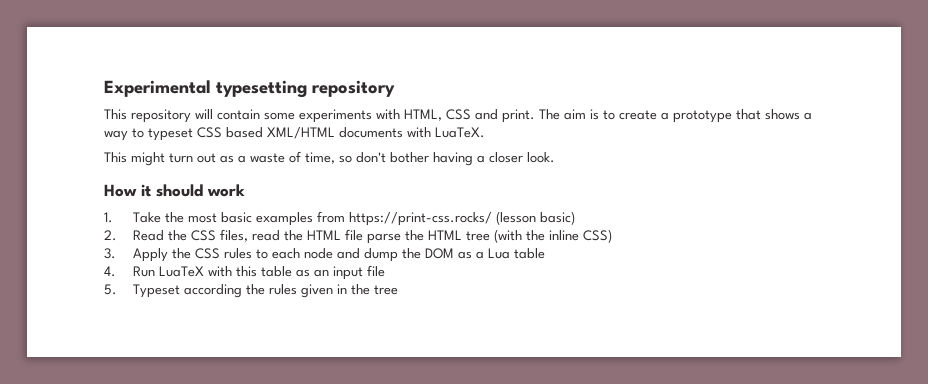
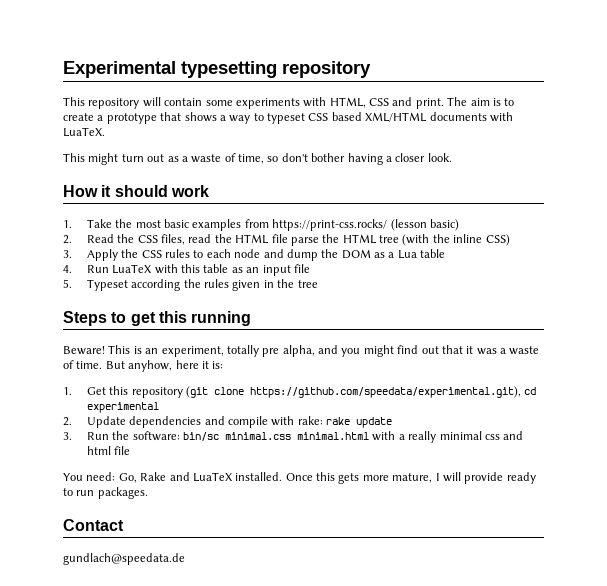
+ Steps to get this running
+ Beware! This is an experiment, totally pre alpha, and you might find out that it was a waste of time. But anyhow, here it is:
+ 1. Get this repository (git clone https://github.com/speedata/experimental.git), cd experimental
+ 2. Update dependencies and compile with rake: rake update
+ 3. Run the software: bin/sc minimal.css minimal.html with a really minimal css and html file
+ You need: Go, Rake and LuaTeX installed. Once this gets more mature, I will provide ready to run packages.
+ Contact
+ gundlach@speedata.de

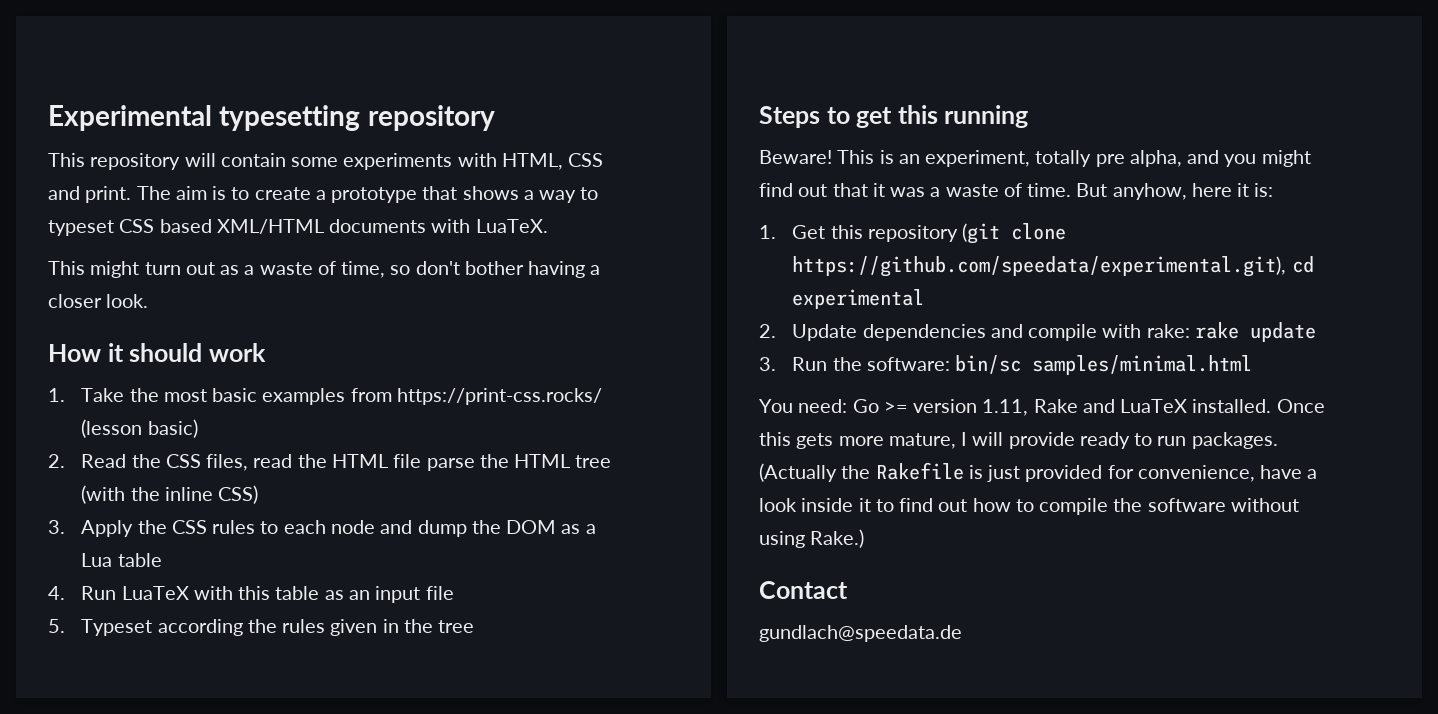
- 3. Run the software: bin/sc minimal.css minimal.html with a really minimal css and html file
- You need: Go, Rake and LuaTeX installed.
+ 3. Run the software: bin/sc samples/minimal.html
+ You need: Go >= version 1.11, Rake and LuaTeX installed.
+ (Actually the Rakefile is just provided for convenience, have a look inside it to find out how to compile the software without using Rake.)

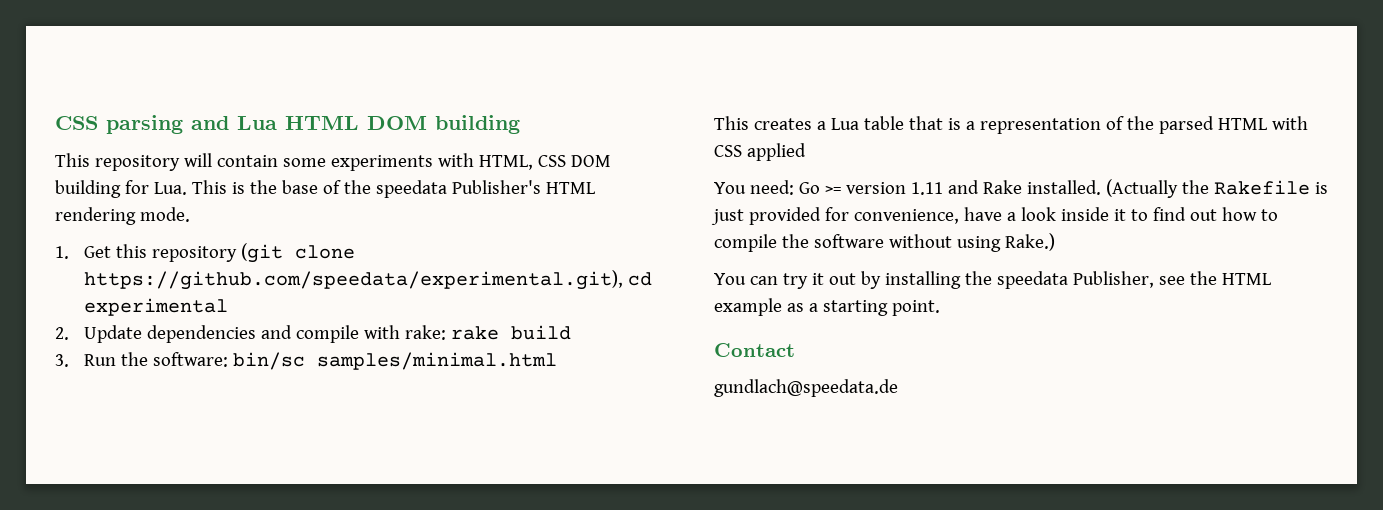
- Experimental typesetting repository
+ CSS parsing and Lua HTML DOM building
- This repository will contain some experiments with HTML, CSS and print. The aim is to create a prototype that shows a way to typeset CSS based XML/HTML documents with LuaTeX.
- This might turn out as a waste of time, so don't bother having a closer look.
- How it should work
- 1. Take the most basic examples from https://print-css.rocks/ (lesson basic)
- 2. Read the CSS files, read the HTML file parse the HTML tree (with the inline CSS)
- 3. Apply the CSS rules to each node and dump the DOM as a Lua table
- 4. Run LuaTeX with this table as an input file
- 5. Typeset according the rules given in the tree
- Steps to get this running
- Beware! This is an experiment, totally pre alpha, and you might find out that it was a waste of time. But anyhow, here it is:
+ This repository will contain some experiments with HTML, CSS DOM building for Lua. This is the base of the speedata Publisher's HTML rendering mode.
- 2. Update dependencies and compile with rake: rake update
+ 2. Update dependencies and compile with rake: rake build
+ This creates a Lua table that is a representation of the parsed HTML with CSS applied
- You need: Go >= version 1.11, Rake and LuaTeX installed. Once this gets more mature, I will provide ready to run packages.
+ You need: Go >= version 1.11 and Rake installed.
+ You can try it out by installing the speedata Publisher, see the HTML example as a starting point.

